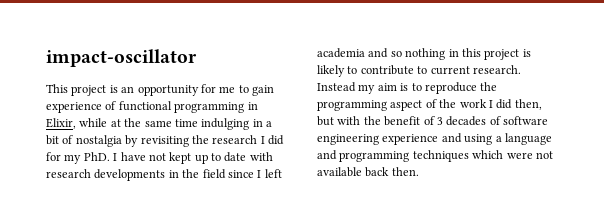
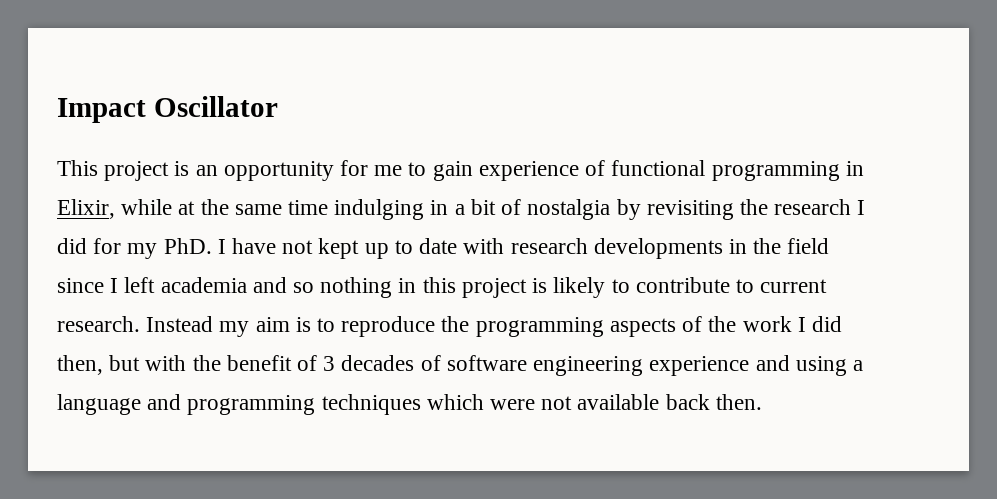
- impact-oscillator
+ Impact Oscillator
- Instead my aim is to reproduce the programming aspect of the work I did then, but with the benefit of 3 decades of software engineering experience and using a language and programming techniques which were not available back then.
+ Instead my aim is to reproduce the programming aspects of the work I did then, but with the benefit of 3 decades of software engineering experience and using a language and programming techniques which were not available back then.

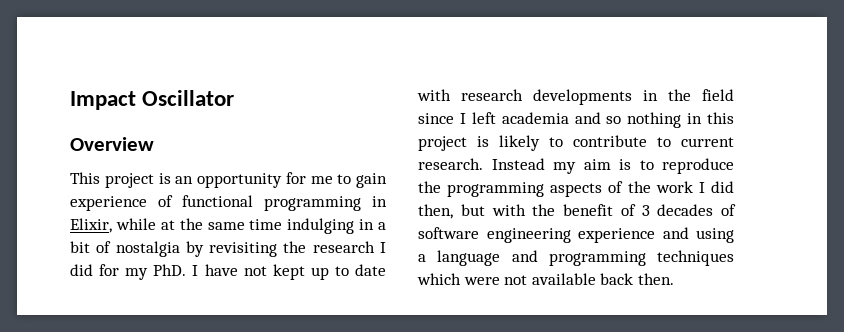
+ Overview

